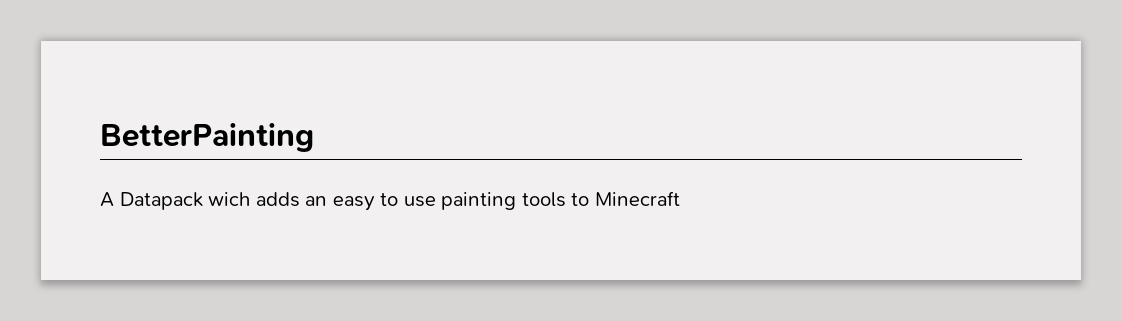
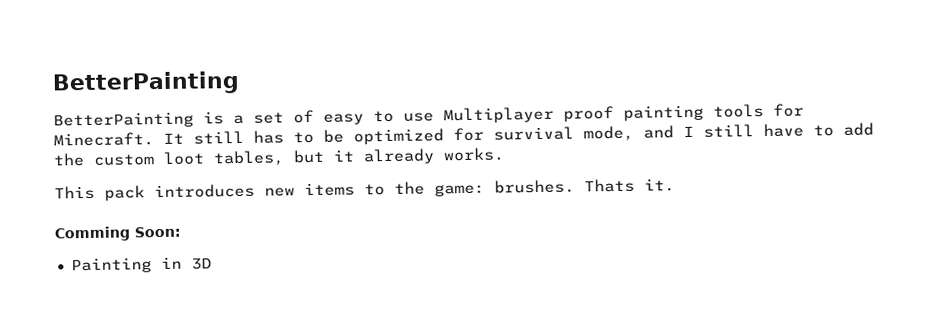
- A Datapack wich adds an easy to use painting tools to Minecraft
+ BetterPainting is a set of easy to use Multiplayer proof painting tools for Minecraft. It still has to be optimized for survival mode, and I still have to add the custom loot tables, but it already works.
+ This pack introduces new items to the game: brushes. Thats it.
+ Comming Soon:
+ Painting in 3D

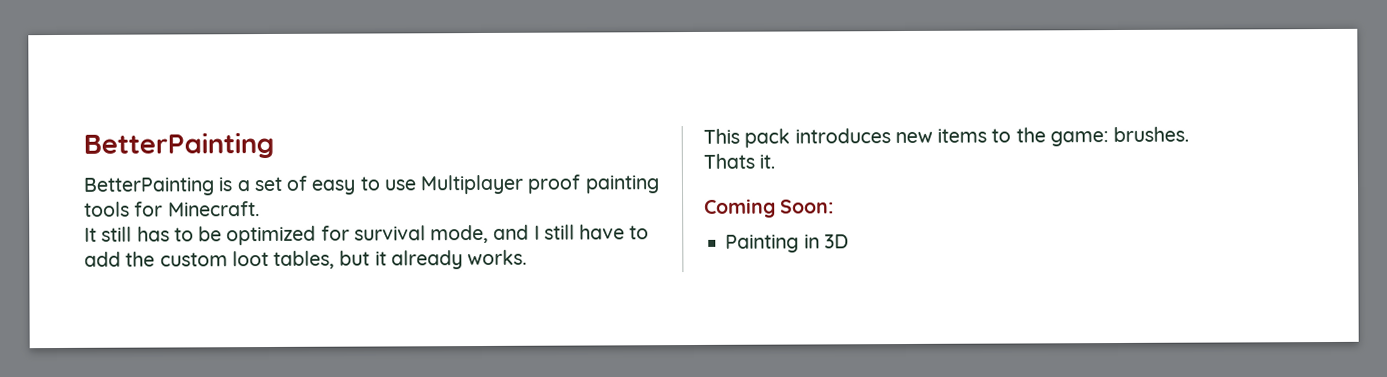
- BetterPainting is a set of easy to use Multiplayer proof painting tools for Minecraft. It still has to be optimized for survival mode, and I still have to add the custom loot tables, but it already works.
+ BetterPainting is a set of easy to use Multiplayer proof painting tools for Minecraft.
+ It still has to be optimized for survival mode, and I still have to add the custom loot tables, but it already works.
- This pack introduces new items to the game: brushes. Thats it.
+ This pack introduces new items to the game: brushes.
+ Thats it.
- Comming Soon:
+ Coming Soon:

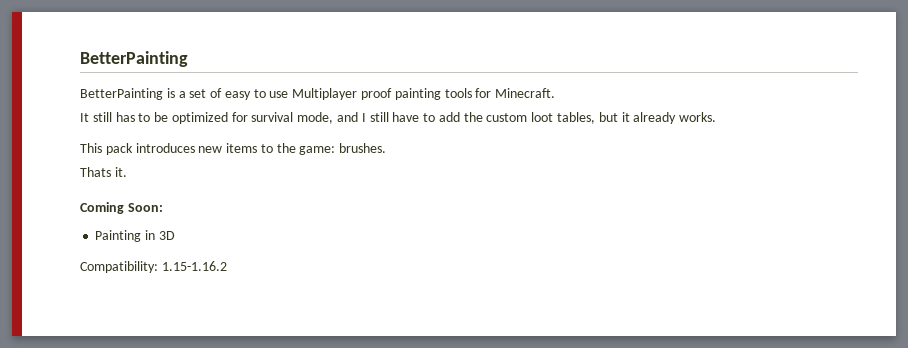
+ Compatibility: 1.15-1.16.2

